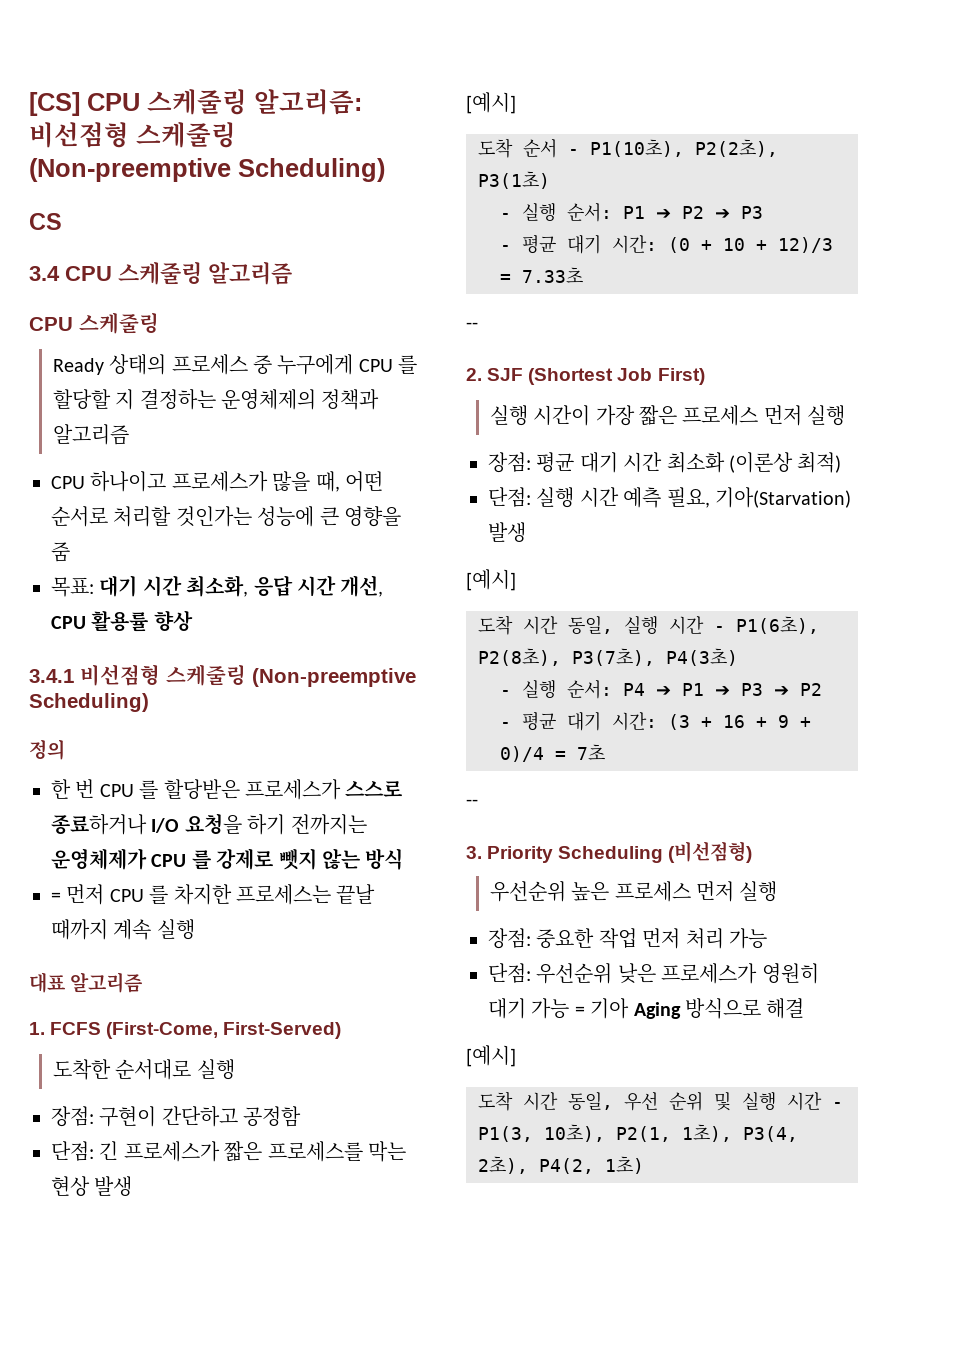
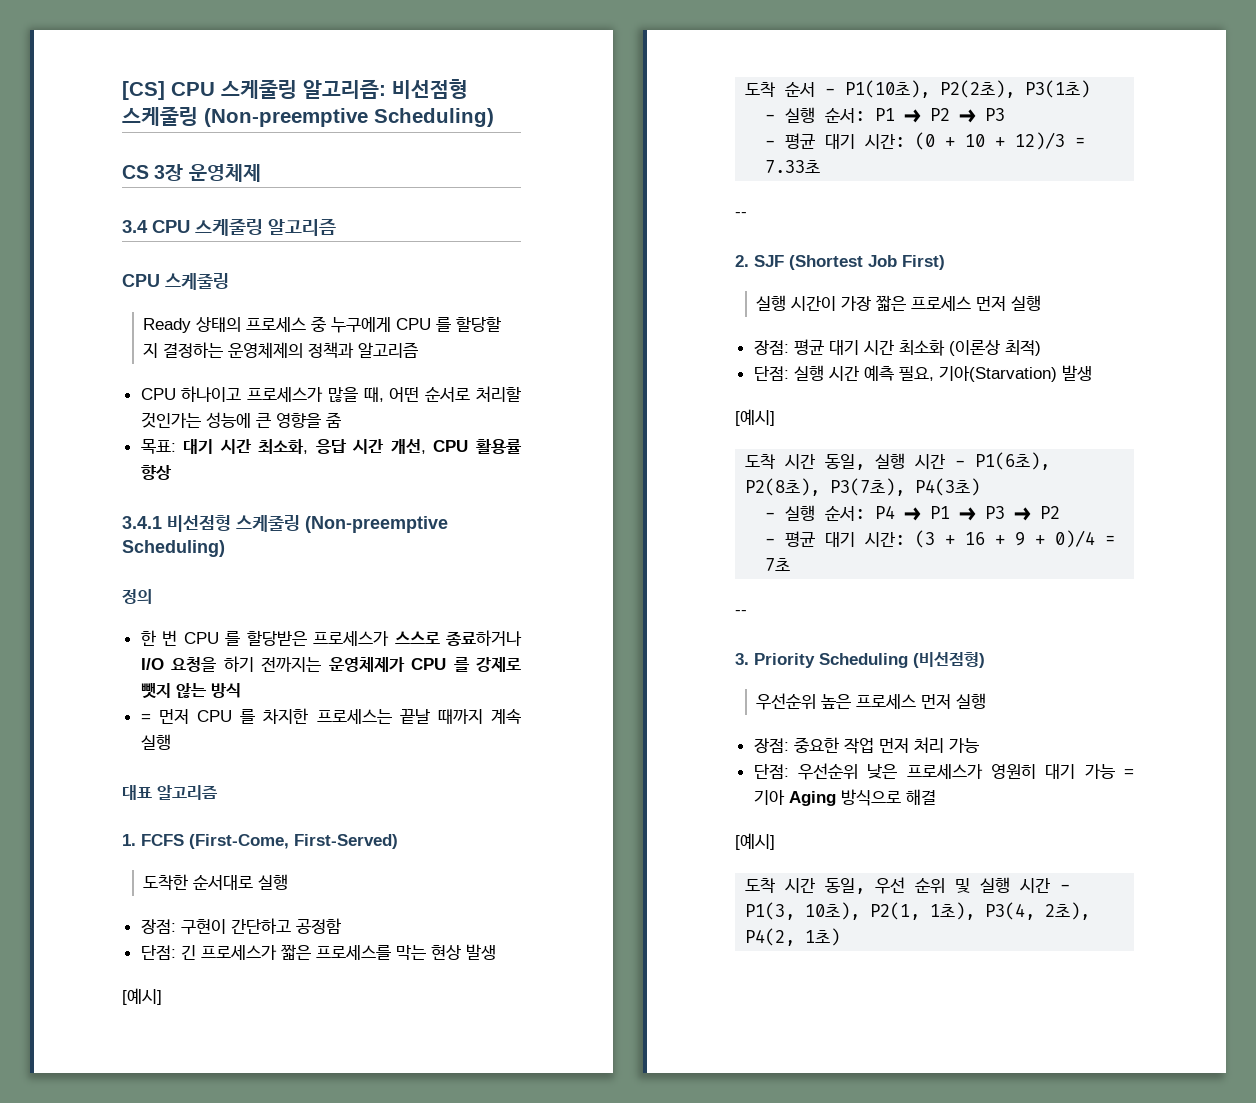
- CS
+ CS 3장 운영체제

